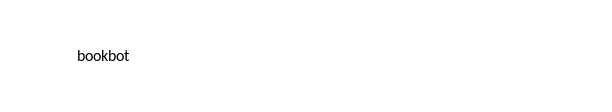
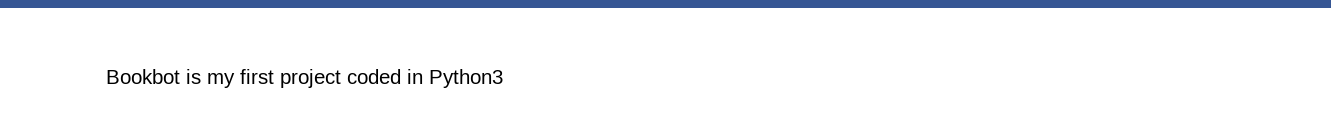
- bookbot
+ Bookbot is my first project coded in Python3

